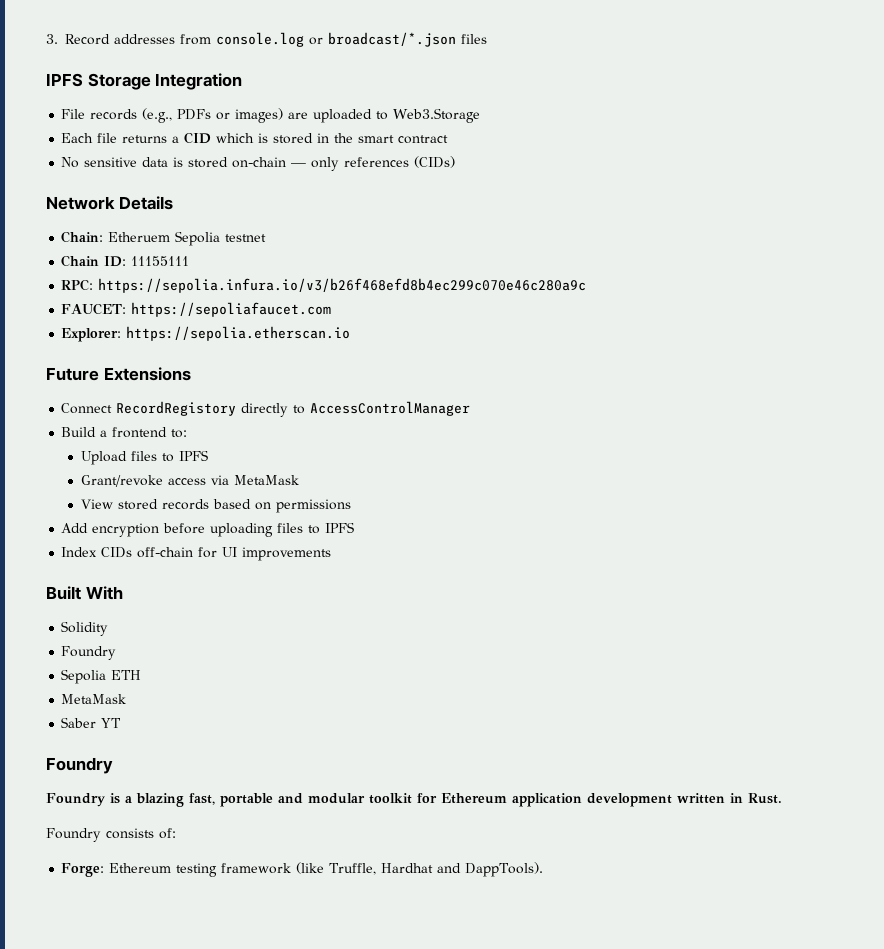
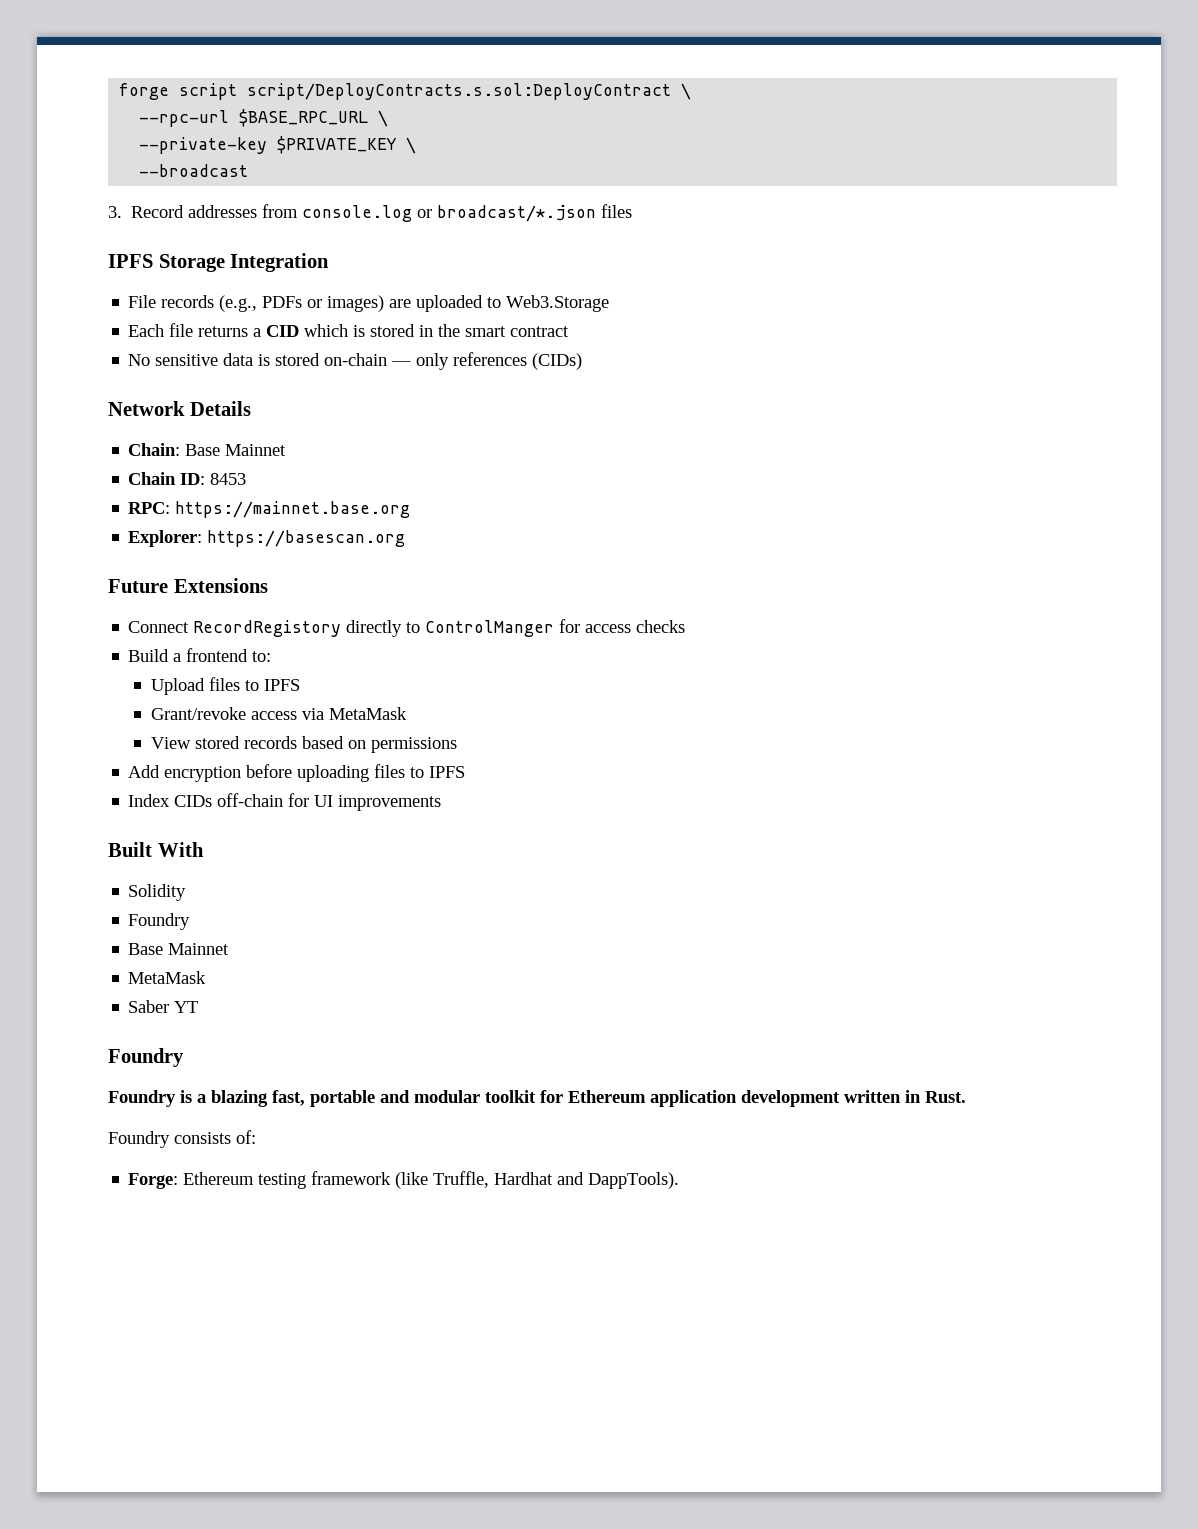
+ forge script script/DeployContracts.s.sol:DeployContract \
+ --rpc-url $BASE_RPC_URL \
+ --private-key $PRIVATE_KEY \
+ --broadcast
- Chain: Etheruem Sepolia testnet
+ Chain: Base Mainnet
- Chain ID: 11155111
+ Chain ID: 8453
- RPC: https://sepolia.infura.io/v3/b26f468efd8b4ec299c070e46c280a9c
- FAUCET: https://sepoliafaucet.com
+ RPC: https://mainnet.base.org
- Explorer: https://sepolia.etherscan.io
+ Explorer: https://basescan.org
- Connect RecordRegistory directly to AccessControlManager
+ Connect RecordRegistory directly to ControlManger for access checks
  Solidity
  Foundry
- Sepolia ETH
+ Base Mainnet

